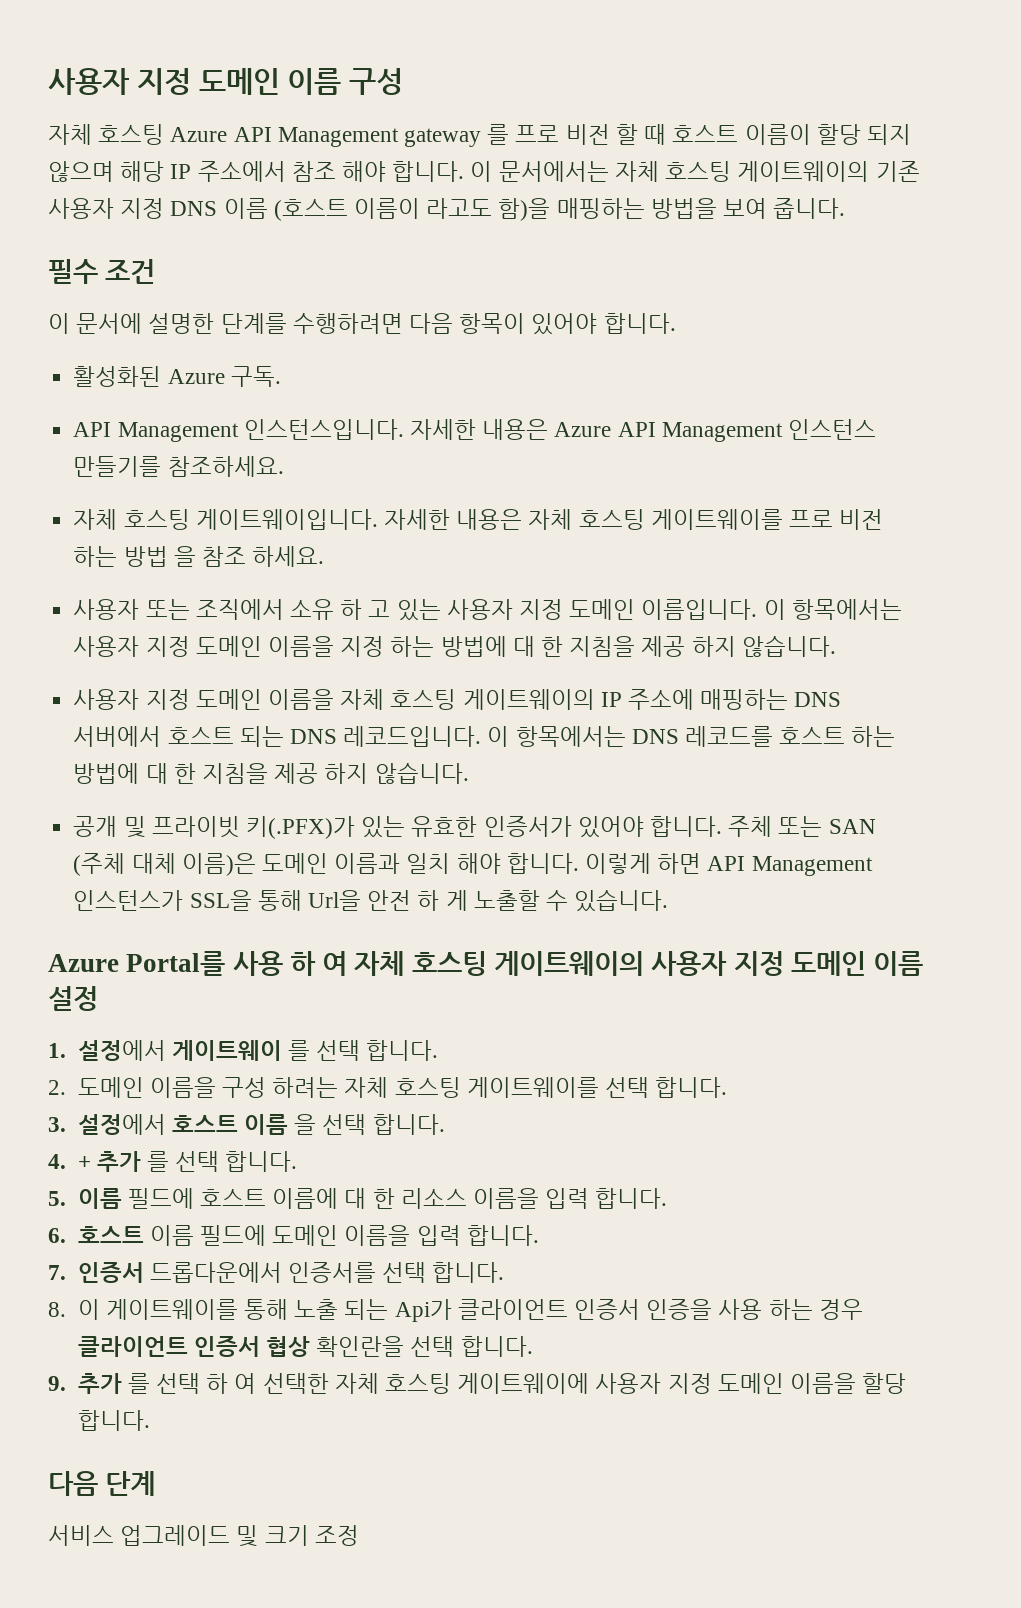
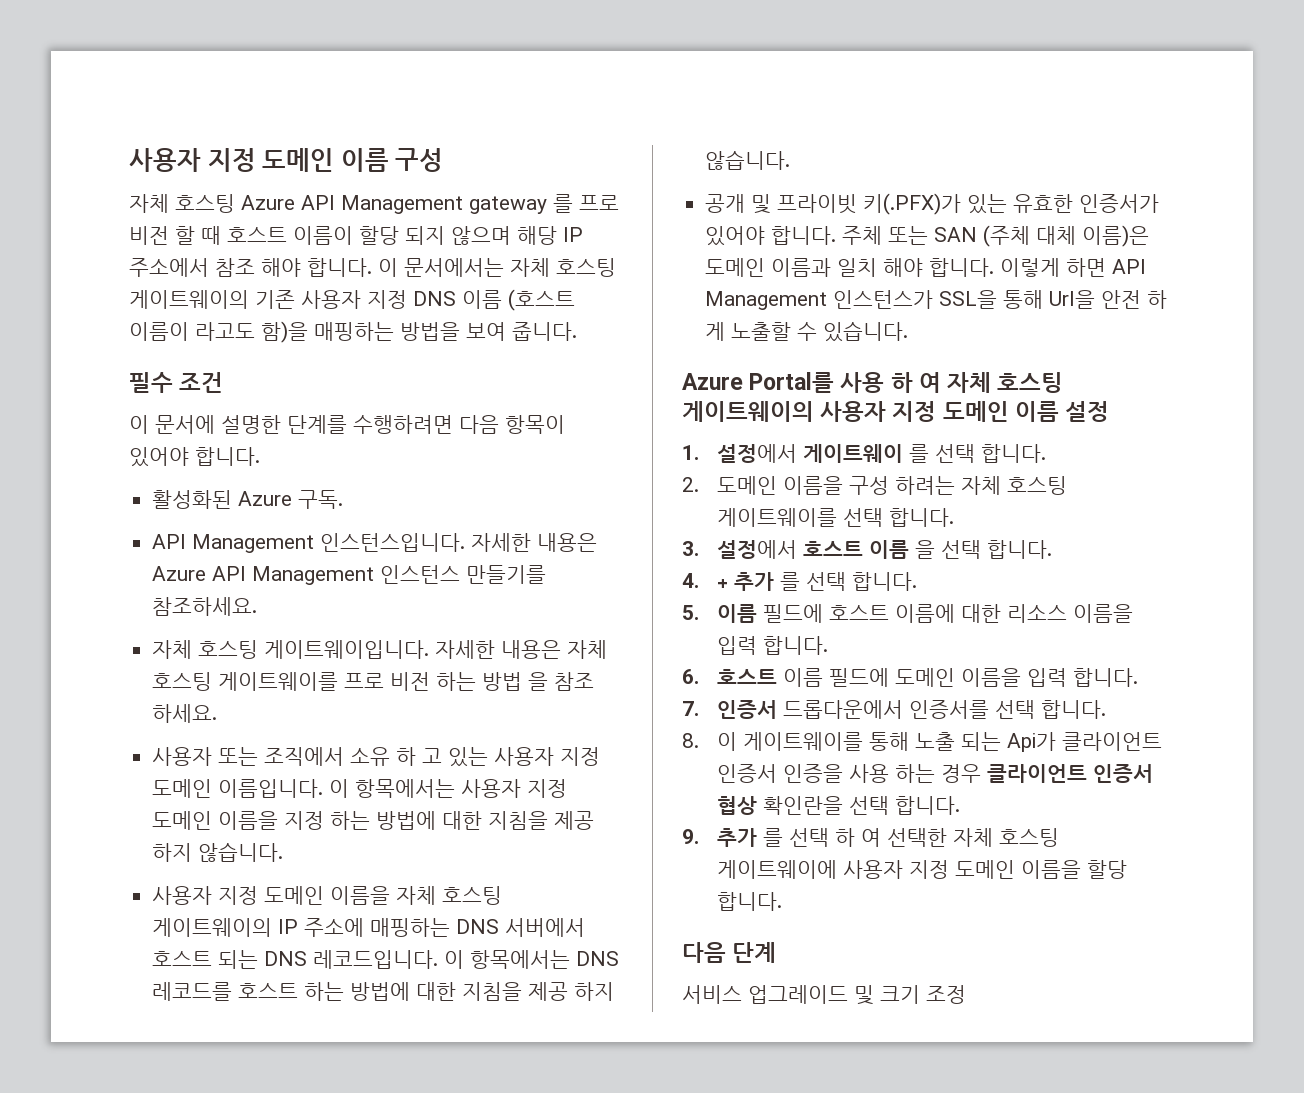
- 이 항목에서는 사용자 지정 도메인 이름을 지정 하는 방법에 대 한 지침을 제공 하지 않습니다.
+ 이 항목에서는 사용자 지정 도메인 이름을 지정 하는 방법에 대한 지침을 제공 하지 않습니다.
- 이 항목에서는 DNS 레코드를 호스트 하는 방법에 대 한 지침을 제공 하지 않습니다.
+ 이 항목에서는 DNS 레코드를 호스트 하는 방법에 대한 지침을 제공 하지 않습니다.
- 5. 이름 필드에 호스트 이름에 대 한 리소스 이름을 입력 합니다.
+ 5. 이름 필드에 호스트 이름에 대한 리소스 이름을 입력 합니다.

